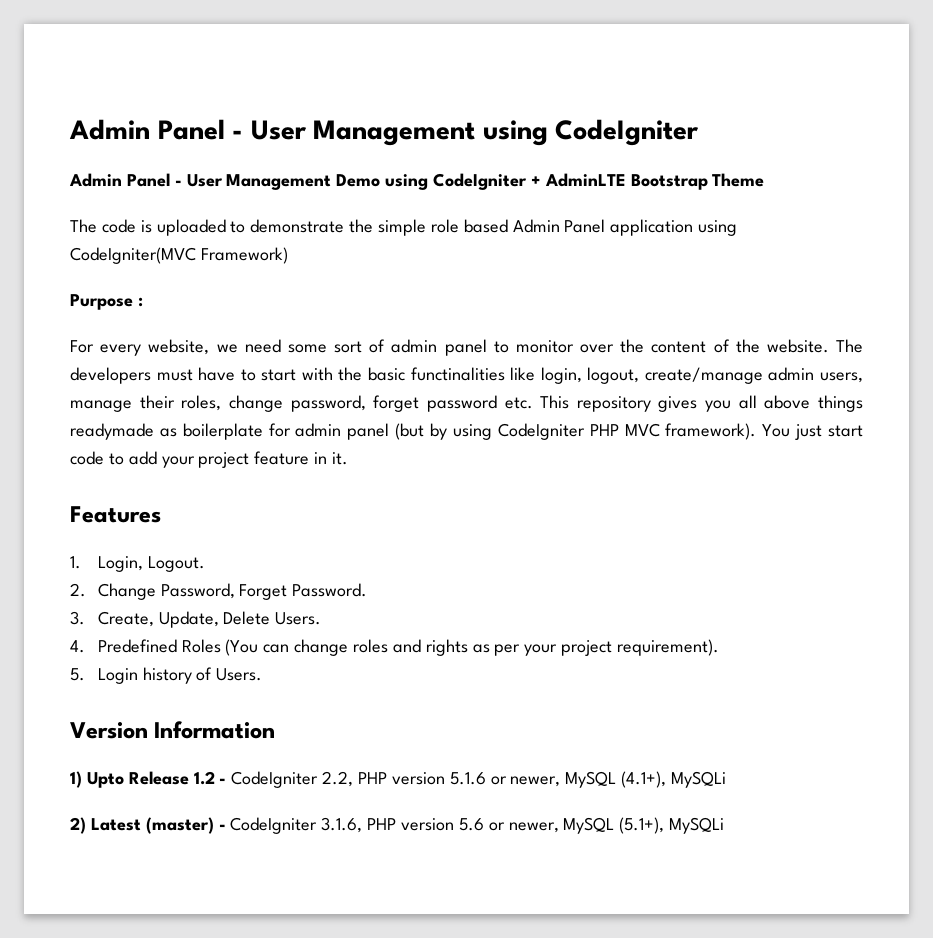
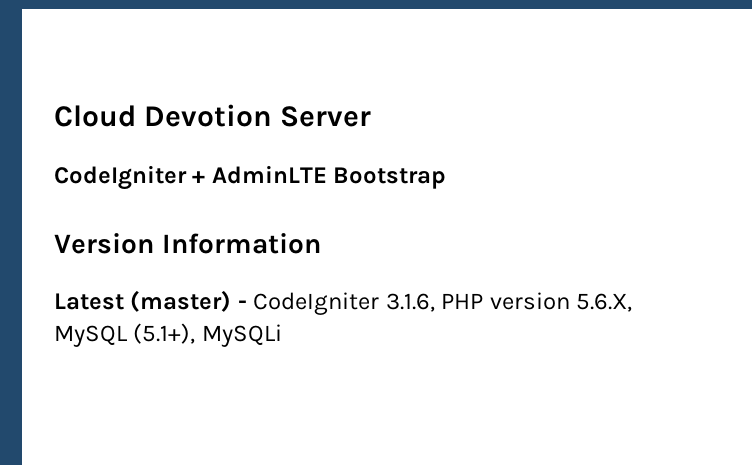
- Admin Panel - User Management using CodeIgniter
- Admin Panel - User Management Demo using CodeIgniter + AdminLTE Bootstrap Theme
- The code is uploaded to demonstrate the simple role based Admin Panel application using CodeIgniter(MVC Framework)
- Purpose :
- For every website, we need some sort of admin panel to monitor over the content of the website. The developers must have to start with the basic functinalities like login, logout, create/manage admin users, manage their roles, change password, forget password etc. This repository gives you all above things readymade as boilerplate for admin panel (but by using CodeIgniter PHP MVC framework). You just start code to add your project feature in it.
- Features
- 1. Login, Logout.
- 2. Change Password, Forget Password.
- 3. Create, Update, Delete Users.
- 4. Predefined Roles (You can change roles and rights as per your project requirement).
- 5. Login history of Users.
+ Cloud Devotion Server
+ CodeIgniter + AdminLTE Bootstrap
  Version Information
- 1) Upto Release 1.2 - CodeIgniter 2.2, PHP version 5.1.6 or newer, MySQL (4.1+), MySQLi
- 2) Latest (master) - CodeIgniter 3.1.6, PHP version 5.6 or newer, MySQL (5.1+), MySQLi
+ Latest (master) - CodeIgniter 3.1.6, PHP version 5.6.X, MySQL (5.1+), MySQLi

